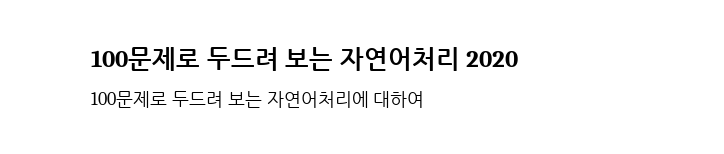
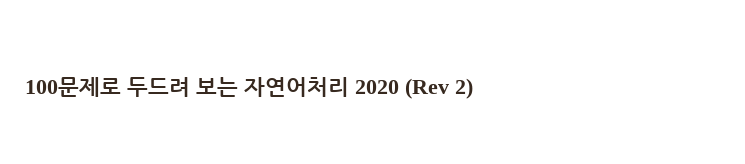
- 100문제로 두드려 보는 자연어처리 2020
- 100문제로 두드려 보는 자연어처리에 대하여
+ 100문제로 두드려 보는 자연어처리 2020 (Rev 2)

